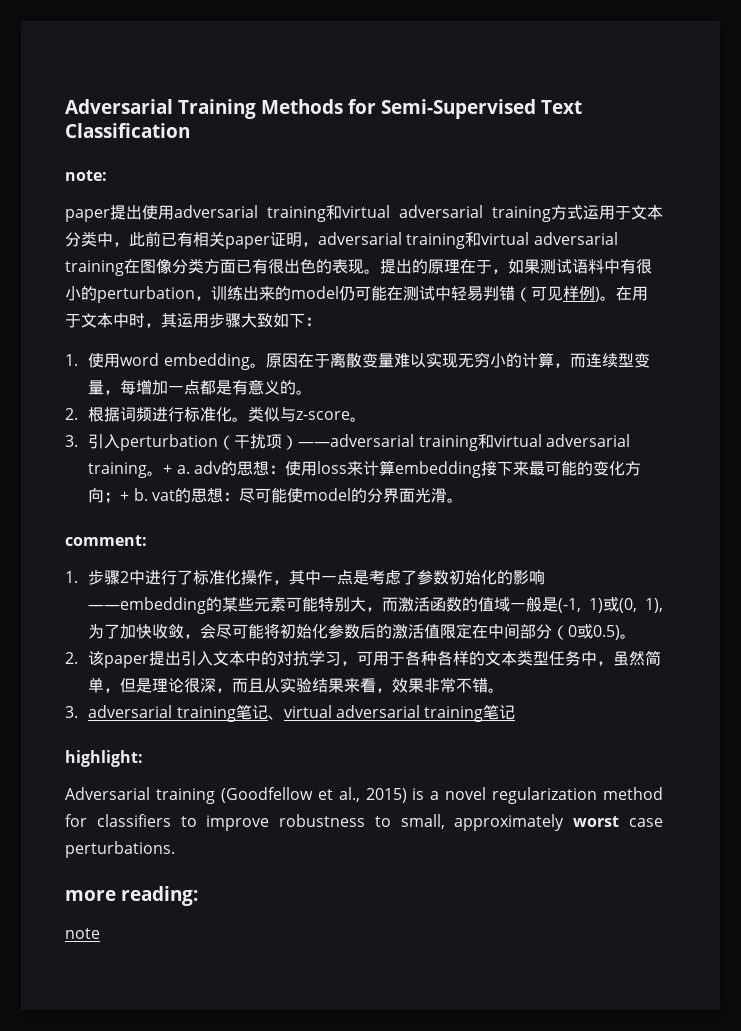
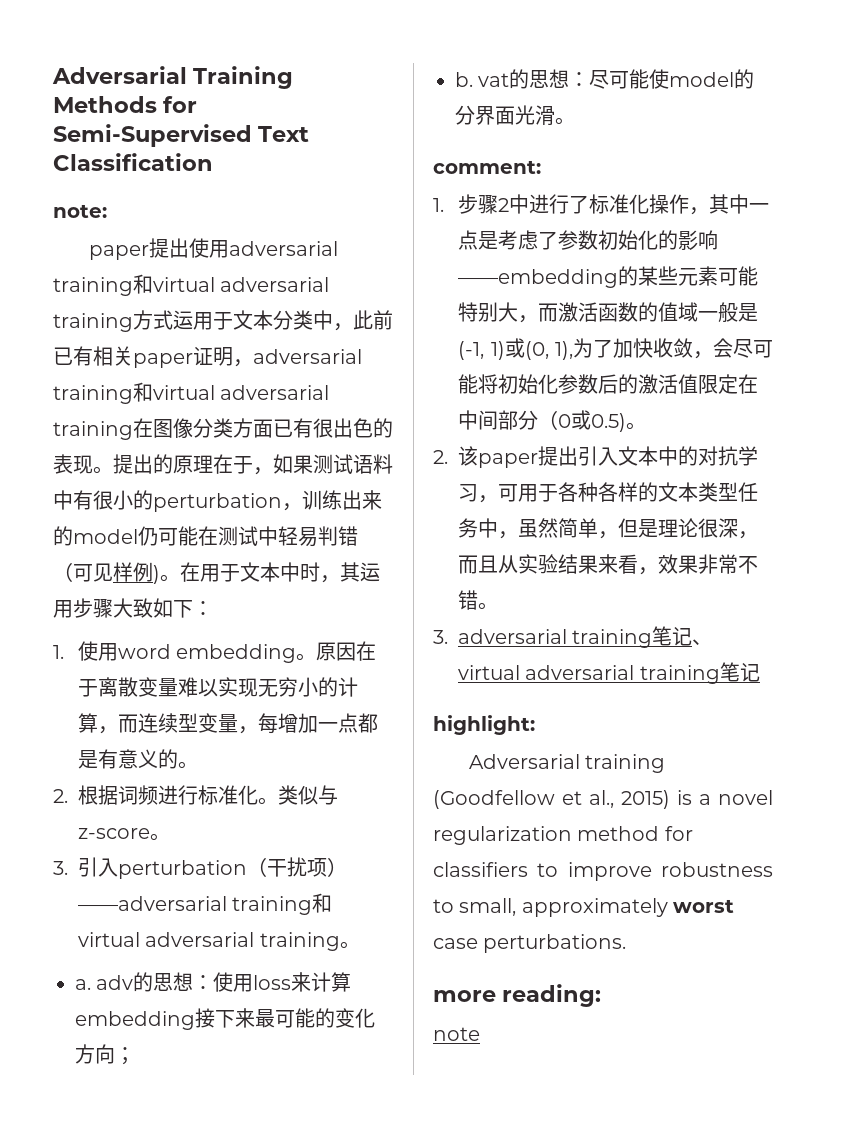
- 3.引入perturbation（干扰项）——adversarial training和virtual adversarial training。+ a. adv的思想：使用loss来计算embedding接下来最可能的变化方向；+ b. vat的思想：尽可能使model的分界面光滑。
+ 3.引入perturbation（干扰项）——adversarial training和virtual adversarial training。
+ a. adv的思想：使用loss来计算embedding接下来最可能的变化方向；
+ b. vat的思想：尽可能使model的分界面光滑。

